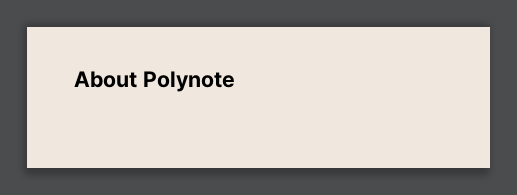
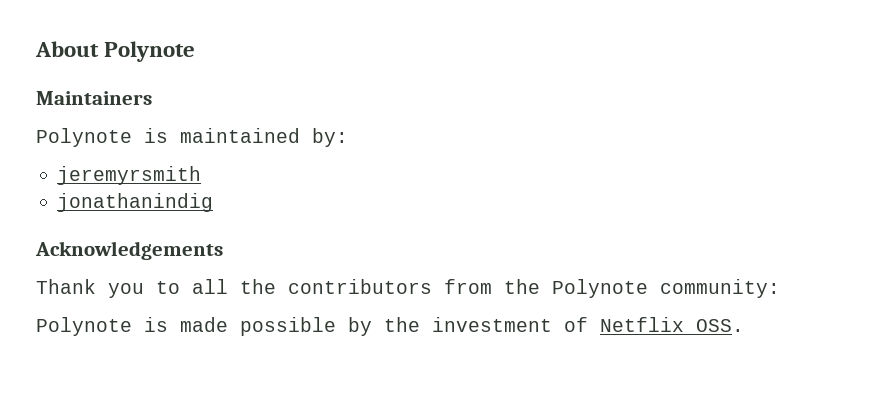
+ Maintainers
+ Polynote is maintained by:
+ jeremyrsmith
+ jonathanindig
+ Acknowledgements
+ Thank you to all the contributors from the Polynote community:
+ Polynote is made possible by the investment of Netflix OSS.

